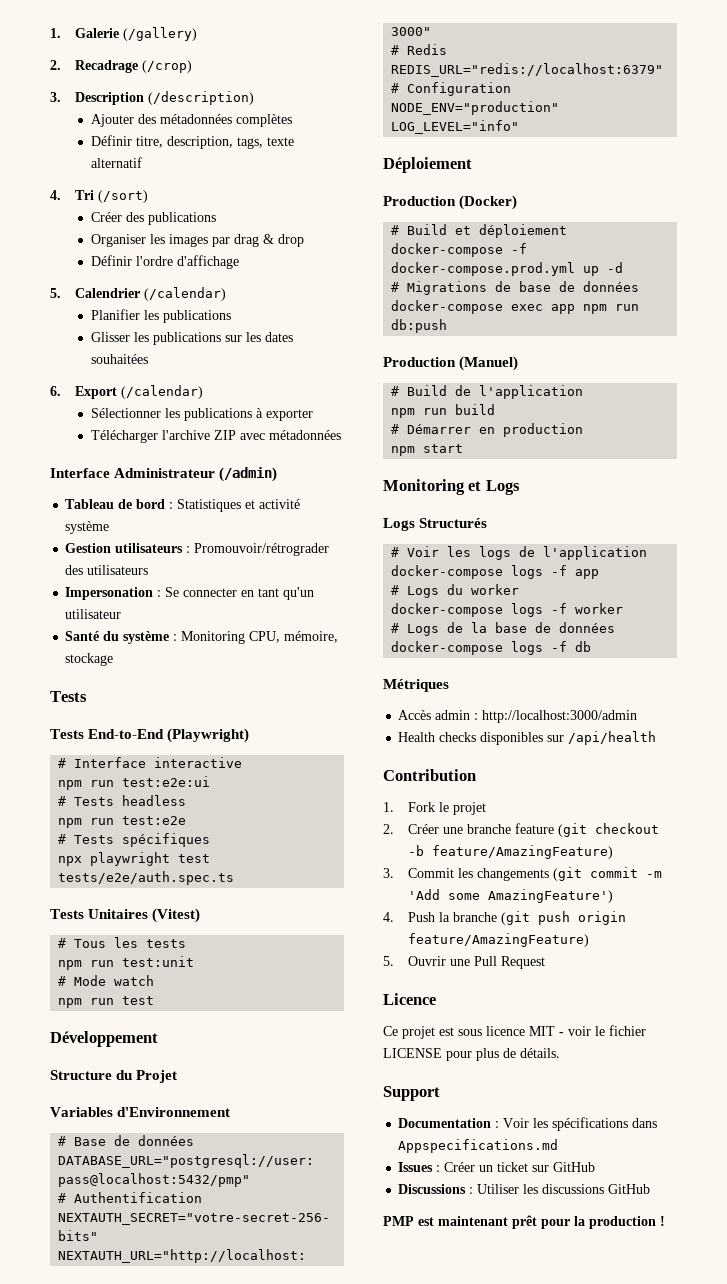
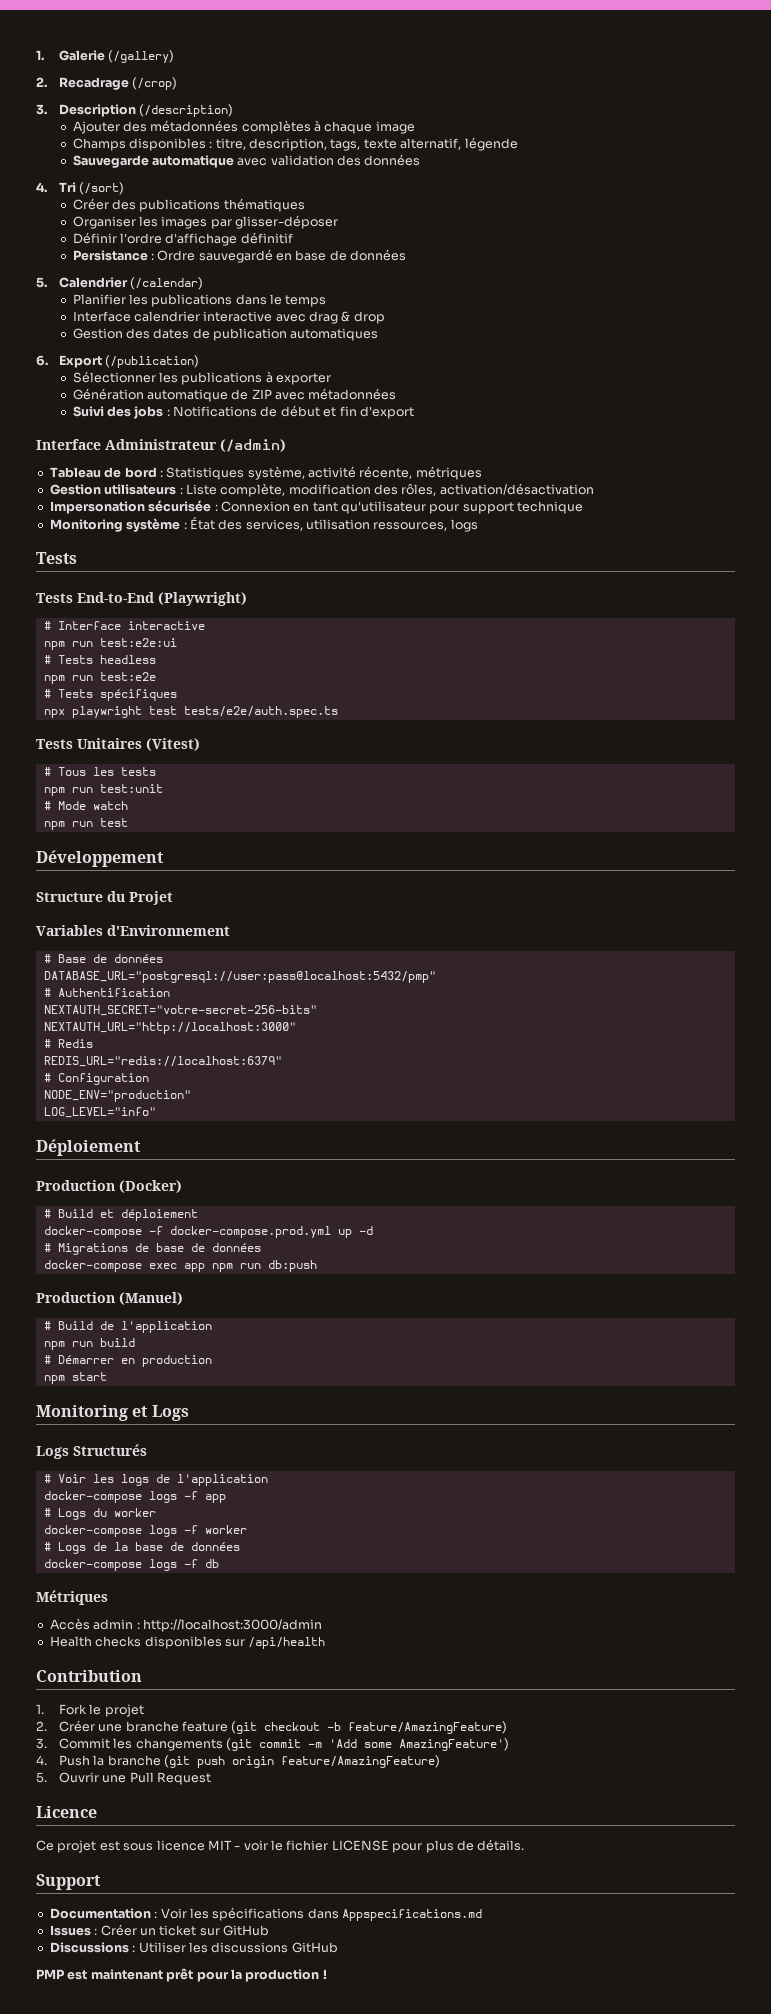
- Ajouter des métadonnées complètes
- Définir titre, description, tags, texte alternatif
+ Ajouter des métadonnées complètes à chaque image
+ Champs disponibles : titre, description, tags, texte alternatif, légende
+ Sauvegarde automatique avec validation des données
- Créer des publications
+ Créer des publications thématiques
- Organiser les images par drag & drop
+ Organiser les images par glisser-déposer
- Définir l'ordre d'affichage
+ Définir l'ordre d'affichage définitif
+ Persistance : Ordre sauvegardé en base de données
- Planifier les publications
- Glisser les publications sur les dates souhaitées
+ Planifier les publications dans le temps
+ Interface calendrier interactive avec drag & drop
+ Gestion des dates de publication automatiques
- 6. Export (/calendar)
+ 6. Export (/publication)
- Télécharger l'archive ZIP avec métadonnées
+ Génération automatique de ZIP avec métadonnées
+ Suivi des jobs : Notifications de début et fin d'export
- Tableau de bord : Statistiques et activité système
+ Tableau de bord : Statistiques système, activité récente, métriques
- Gestion utilisateurs : Promouvoir/rétrograder des utilisateurs
- Impersonation : Se connecter en tant qu'un utilisateur
- Santé du système : Monitoring CPU, mémoire, stockage
+ Gestion utilisateurs : Liste complète, modification des rôles, activation/désactivation
+ Impersonation sécurisée : Connexion en tant qu'utilisateur pour support technique
+ Monitoring système : État des services, utilisation ressources, logs

